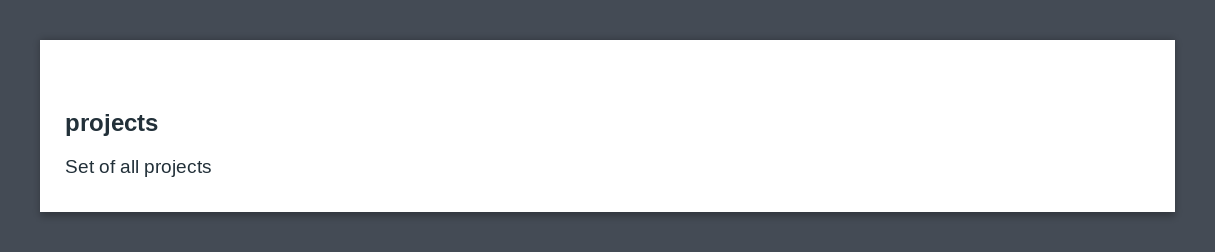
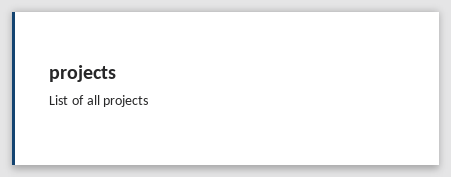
- Set of all projects
+ List of all projects

